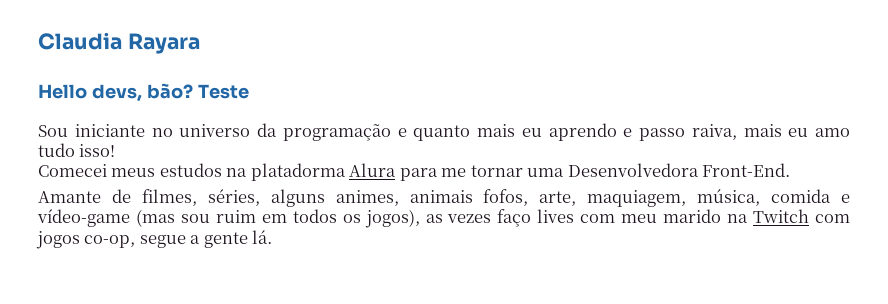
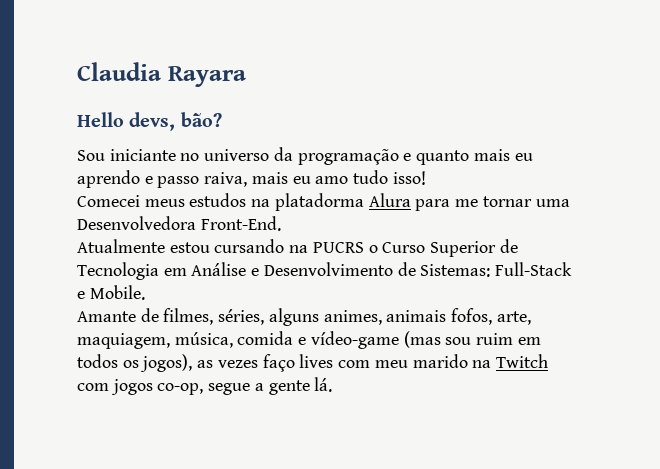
- Teste
+ Atualmente estou cursando na PUCRS o Curso Superior de Tecnologia em Análise e Desenvolvimento de Sistemas: Full-Stack e Mobile.

